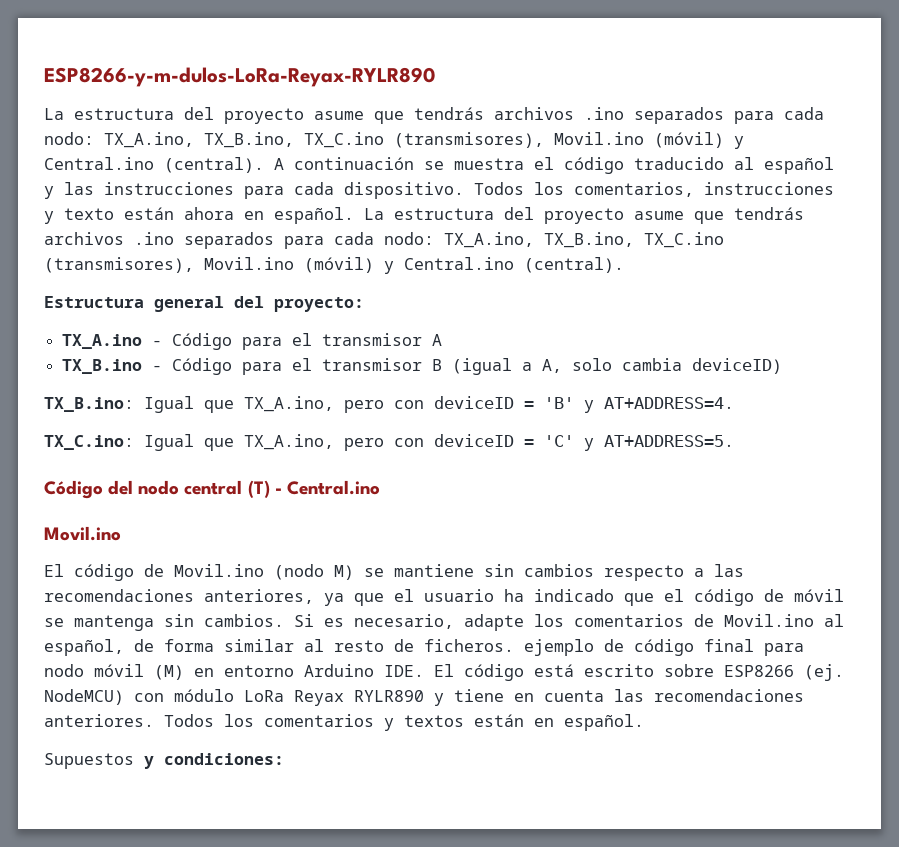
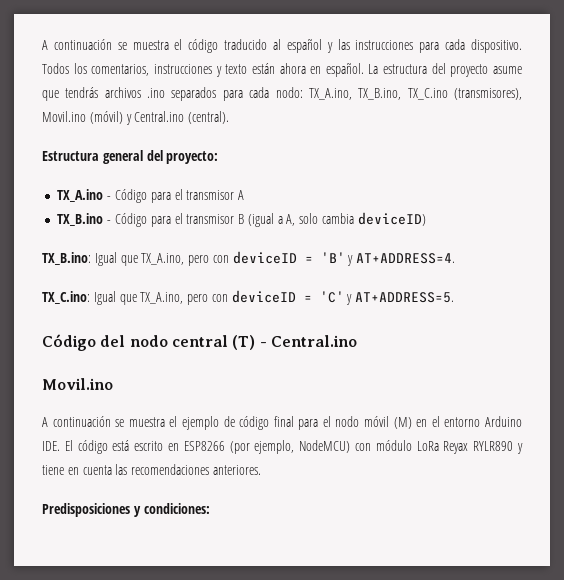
- ESP8266-y-m-dulos-LoRa-Reyax-RYLR890
- La estructura del proyecto asume que tendrás archivos .ino separados para cada nodo: TX_A.ino, TX_B.ino, TX_C.ino (transmisores), Movil.ino (móvil) y Central.ino (central).
- El código de Movil.ino (nodo M) se mantiene sin cambios respecto a las recomendaciones anteriores, ya que el usuario ha indicado que el código de móvil se mantenga sin cambios. Si es necesario, adapte los comentarios de Movil.ino al español, de forma similar al resto de ficheros. ejemplo de código final para nodo móvil (M) en entorno Arduino IDE. El código está escrito sobre ESP8266 (ej. NodeMCU) con módulo LoRa Reyax RYLR890 y tiene en cuenta las recomendaciones anteriores. Todos los comentarios y textos están en español.
- Supuestos y condiciones:
+ A continuación se muestra el ejemplo de código final para el nodo móvil (M) en el entorno Arduino IDE. El código está escrito en ESP8266 (por ejemplo, NodeMCU) con módulo LoRa Reyax RYLR890 y tiene en cuenta las recomendaciones anteriores.
+ Predisposiciones y condiciones:

